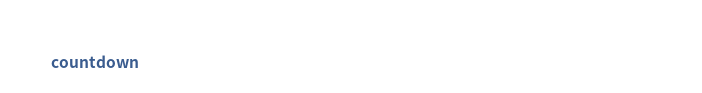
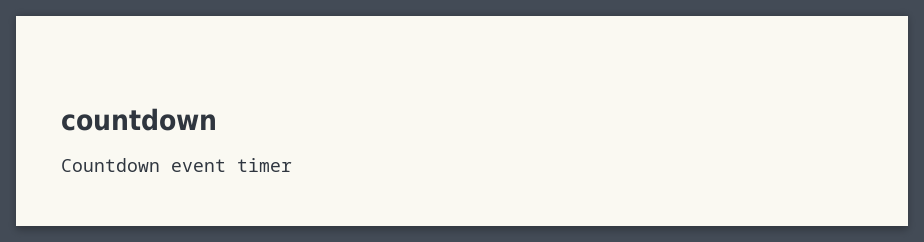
+ Countdown event timer

